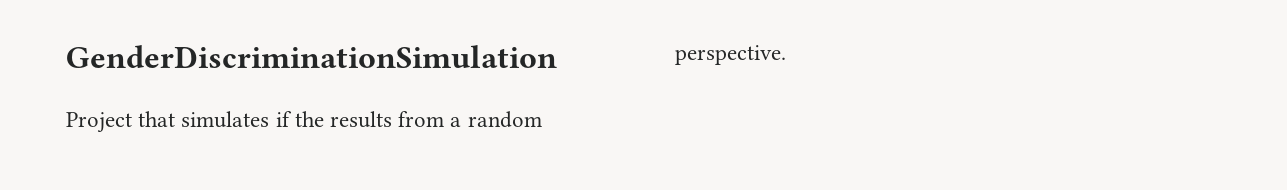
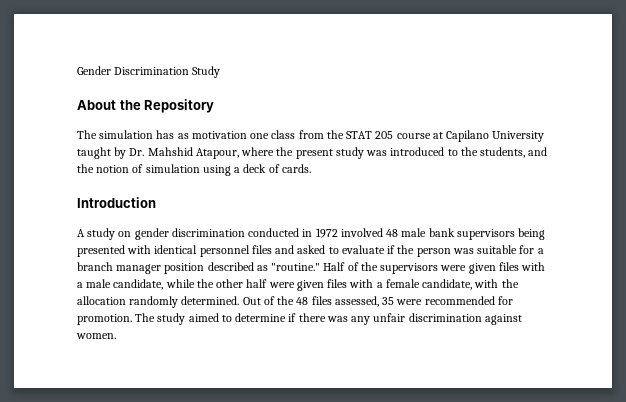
- GenderDiscriminationSimulation
- Project that simulates if the results from a random perspective.
+ Gender Discrimination Study
+ About the Repository
+ The simulation has as motivation one class from the STAT 205 course at Capilano University taught by Dr. Mahshid Atapour, where the present study was introduced to the students, and the notion of simulation using a deck of cards.
+ Introduction
+ A study on gender discrimination conducted in 1972 involved 48 male bank supervisors being presented with identical personnel files and asked to evaluate if the person was suitable for a branch manager position described as "routine." Half of the supervisors were given files with a male candidate, while the other half were given files with a female candidate, with the allocation randomly determined. Out of the 48 files assessed, 35 were recommended for promotion. The study aimed to determine if there was any unfair discrimination against women.

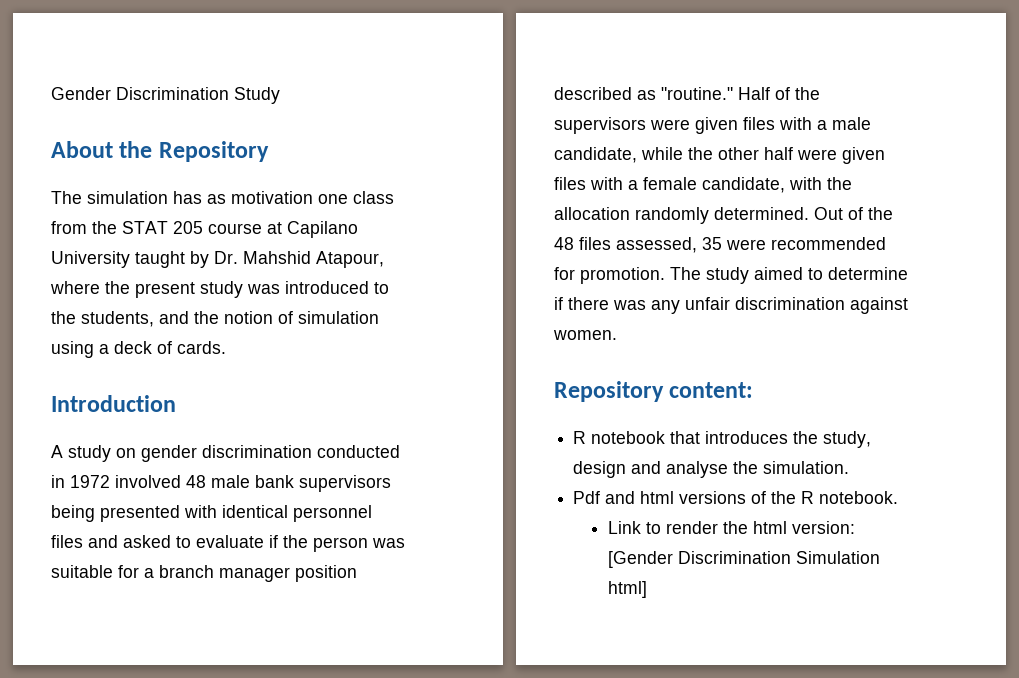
+ Repository content:
+ R notebook that introduces the study, design and analyse the simulation.
+ Pdf and html versions of the R notebook.
+ Link to render the html version: [Gender Discrimination Simulation html]

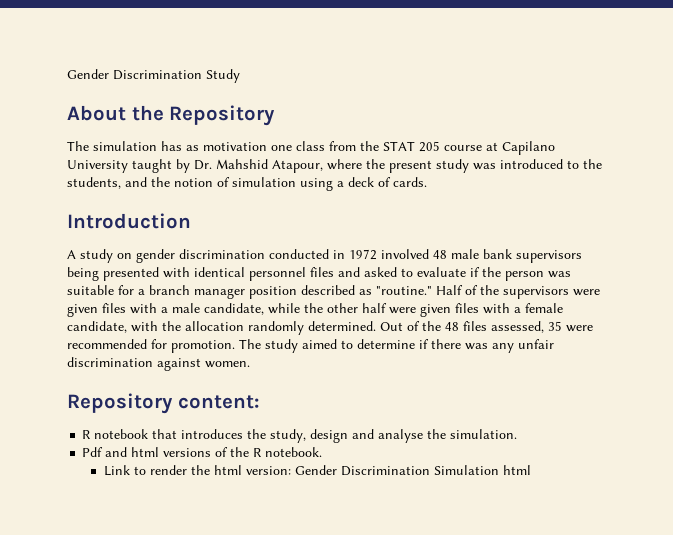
- Link to render the html version: [Gender Discrimination Simulation html]
+ Link to render the html version: Gender Discrimination Simulation html

